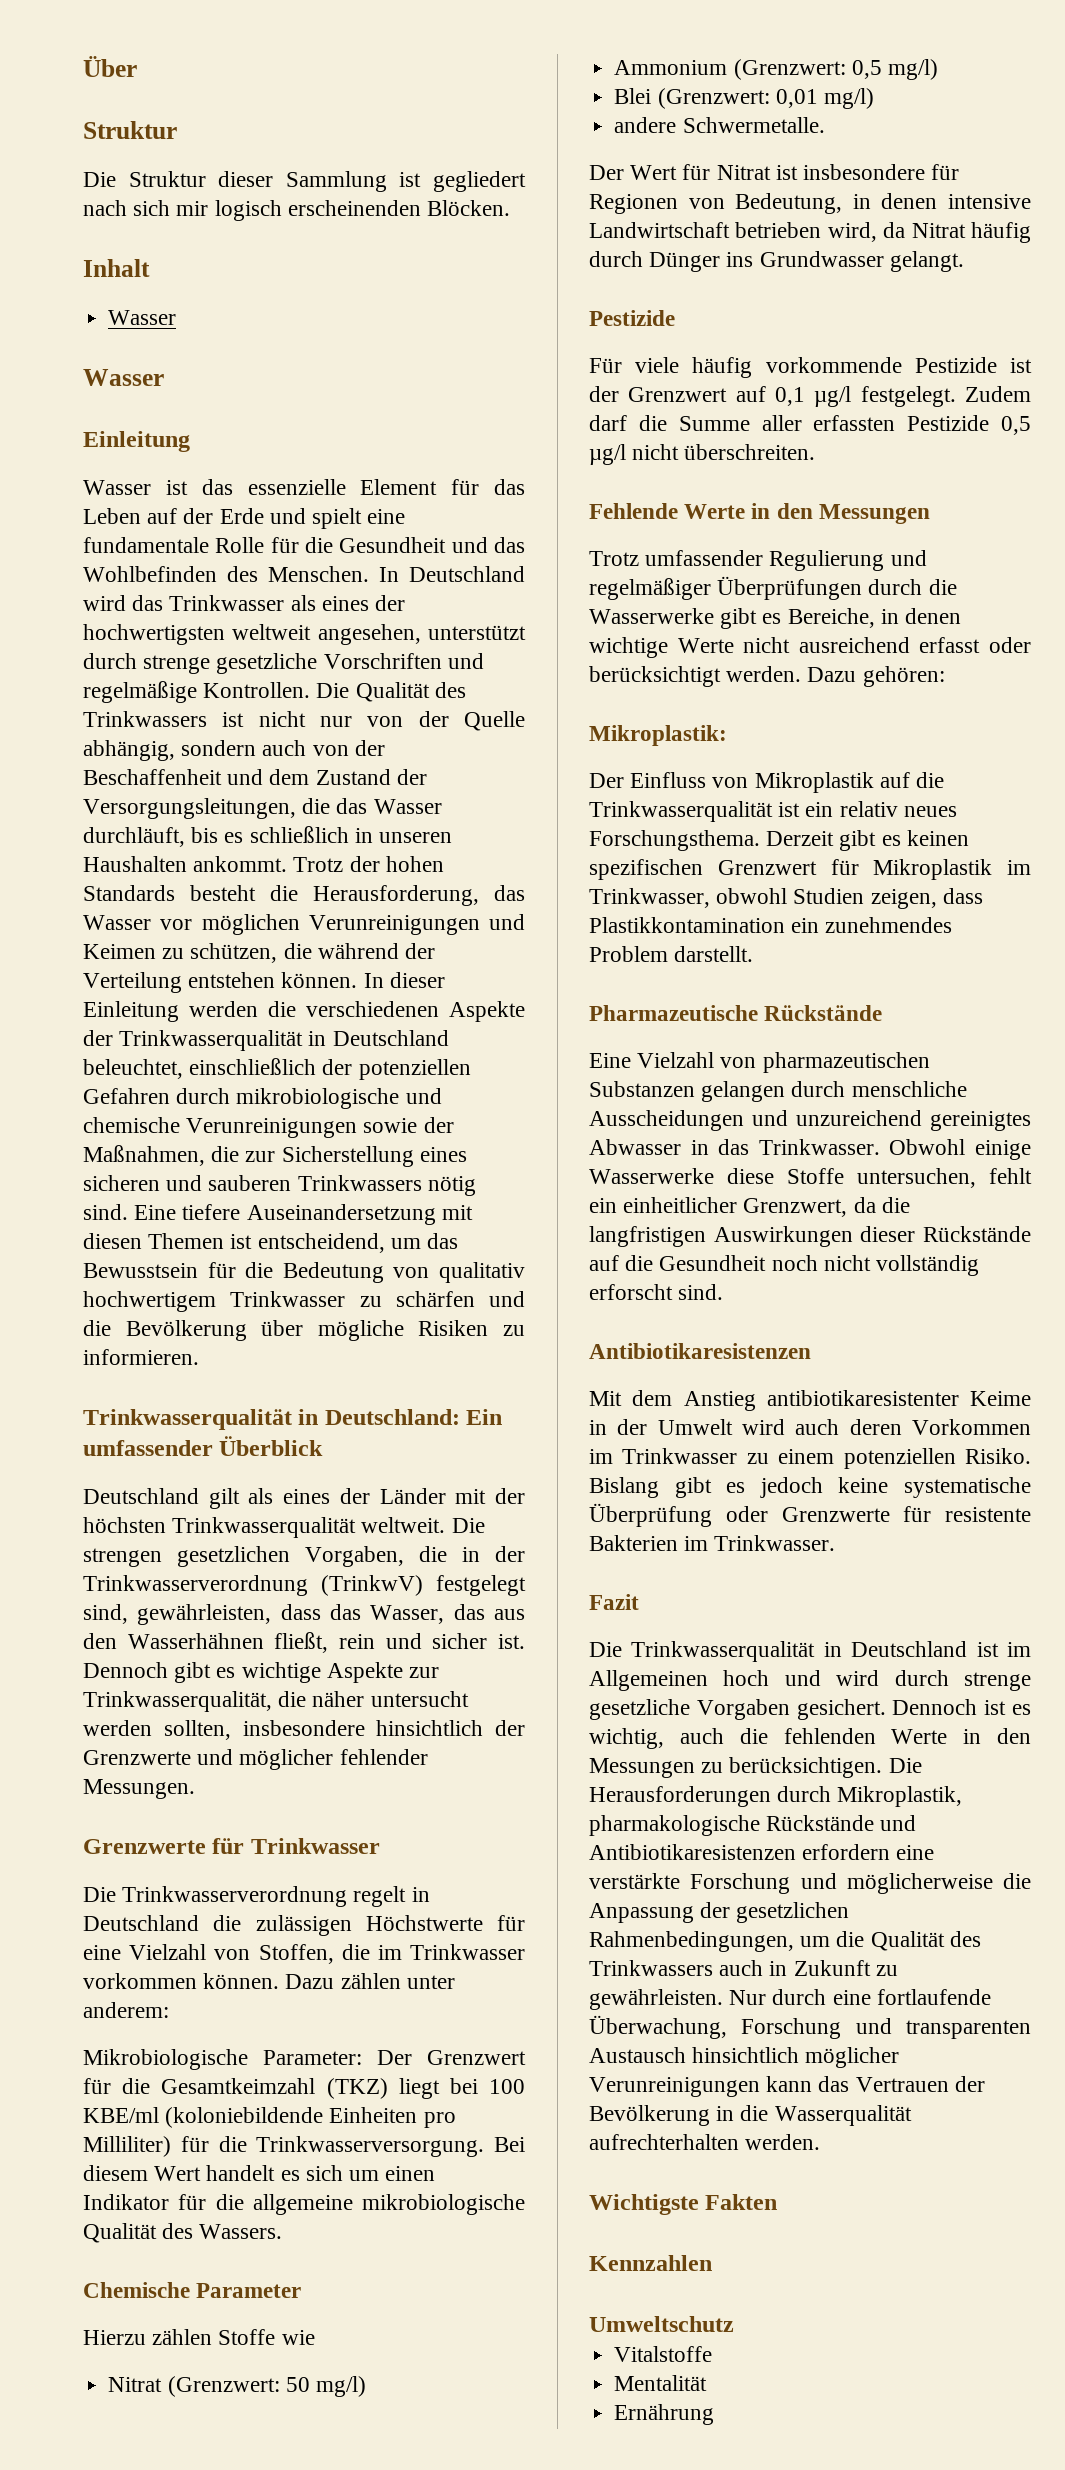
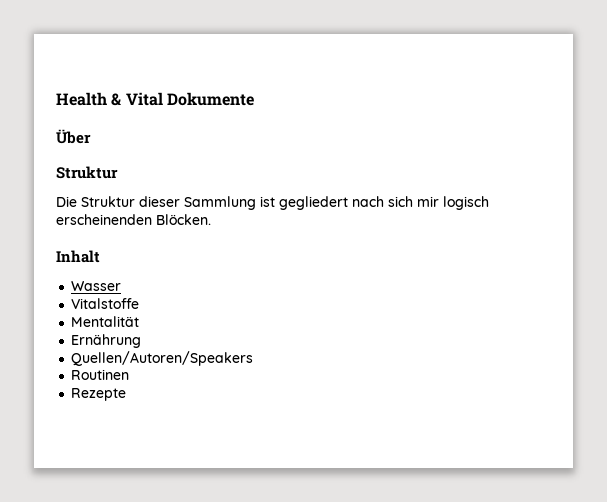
+ Health & Vital Dokumente
  Inhalt
  Wasser
- Wasser
- Einleitung
- Wasser ist das essenzielle Element für das Leben auf der Erde und spielt eine fundamentale Rolle für die Gesundheit und das Wohlbefinden des Menschen. In Deutschland wird das Trinkwasser als eines der hochwertigsten weltweit angesehen, unterstützt durch strenge gesetzliche Vorschriften und regelmäßige Kontrollen. Die Qualität des Trinkwassers ist nicht nur von der Quelle abhängig, sondern auch von der Beschaffenheit und dem Zustand der Versorgungsleitungen, die das Wasser durchläuft, bis es schließlich in unseren Haushalten ankommt. Trotz der hohen Standards besteht die Herausforderung, das Wasser vor möglichen Verunreinigungen und Keimen zu schützen, die während der Verteilung entstehen können. In dieser Einleitung werden die verschiedenen Aspekte der Trinkwasserqualität in Deutschland beleuchtet, einschließlich der potenziellen Gefahren durch mikrobiologische und chemische Verunreinigungen sowie der Maßnahmen, die zur Sicherstellung eines sicheren und sauberen Trinkwassers nötig sind. Eine tiefere Auseinandersetzung mit diesen Themen ist entscheidend, um das Bewusstsein für die Bedeutung von qualitativ hochwertigem Trinkwasser zu schärfen und die Bevölkerung über mögliche Risiken zu informieren.
- Trinkwasserqualität in Deutschland: Ein umfassender Überblick
- Deutschland gilt als eines der Länder mit der höchsten Trinkwasserqualität weltweit. Die strengen gesetzlichen Vorgaben, die in der Trinkwasserverordnung (TrinkwV) festgelegt sind, gewährleisten, dass das Wasser, das aus den Wasserhähnen fließt, rein und sicher ist. Dennoch gibt es wichtige Aspekte zur Trinkwasserqualität, die näher untersucht werden sollten, insbesondere hinsichtlich der Grenzwerte und möglicher fehlender Messungen.
- Grenzwerte für Trinkwasser
- Die Trinkwasserverordnung regelt in Deutschland die zulässigen Höchstwerte für eine Vielzahl von Stoffen, die im Trinkwasser vorkommen können. Dazu zählen unter anderem:
- Mikrobiologische Parameter: Der Grenzwert für die Gesamtkeimzahl (TKZ) liegt bei 100 KBE/ml (koloniebildende Einheiten pro Milliliter) für die Trinkwasserversorgung. Bei diesem Wert handelt es sich um einen Indikator für die allgemeine mikrobiologische Qualität des Wassers.
- Chemische Parameter
- Hierzu zählen Stoffe wie
- Nitrat (Grenzwert: 50 mg/l)
- Ammonium (Grenzwert: 0,5 mg/l)
- Blei (Grenzwert: 0,01 mg/l)
- andere Schwermetalle.
- Der Wert für Nitrat ist insbesondere für Regionen von Bedeutung, in denen intensive Landwirtschaft betrieben wird, da Nitrat häufig durch Dünger ins Grundwasser gelangt.
- Pestizide
- Für viele häufig vorkommende Pestizide ist der Grenzwert auf 0,1 µg/l festgelegt. Zudem darf die Summe aller erfassten Pestizide 0,5 µg/l nicht überschreiten.
- Fehlende Werte in den Messungen
- Trotz umfassender Regulierung und regelmäßiger Überprüfungen durch die Wasserwerke gibt es Bereiche, in denen wichtige Werte nicht ausreichend erfasst oder berücksichtigt werden. Dazu gehören:
- Mikroplastik:
- Der Einfluss von Mikroplastik auf die Trinkwasserqualität ist ein relativ neues Forschungsthema. Derzeit gibt es keinen spezifischen Grenzwert für Mikroplastik im Trinkwasser, obwohl Studien zeigen, dass Plastikkontamination ein zunehmendes Problem darstellt.
- Pharmazeutische Rückstände
- Eine Vielzahl von pharmazeutischen Substanzen gelangen durch menschliche Ausscheidungen und unzureichend gereinigtes Abwasser in das Trinkwasser. Obwohl einige Wasserwerke diese Stoffe untersuchen, fehlt ein einheitlicher Grenzwert, da die langfristigen Auswirkungen dieser Rückstände auf die Gesundheit noch nicht vollständig erforscht sind.
- Antibiotikaresistenzen
- Mit dem Anstieg antibiotikaresistenter Keime in der Umwelt wird auch deren Vorkommen im Trinkwasser zu einem potenziellen Risiko. Bislang gibt es jedoch keine systematische Überprüfung oder Grenzwerte für resistente Bakterien im Trinkwasser.
- Fazit
- Die Trinkwasserqualität in Deutschland ist im Allgemeinen hoch und wird durch strenge gesetzliche Vorgaben gesichert. Dennoch ist es wichtig, auch die fehlenden Werte in den Messungen zu berücksichtigen. Die Herausforderungen durch Mikroplastik, pharmakologische Rückstände und Antibiotikaresistenzen erfordern eine verstärkte Forschung und möglicherweise die Anpassung der gesetzlichen Rahmenbedingungen, um die Qualität des Trinkwassers auch in Zukunft zu gewährleisten. Nur durch eine fortlaufende Überwachung, Forschung und transparenten Austausch hinsichtlich möglicher Verunreinigungen kann das Vertrauen der Bevölkerung in die Wasserqualität aufrechterhalten werden.
- Wichtigste Fakten
- Kennzahlen
- Umweltschutz
+ Quellen/Autoren/Speakers
+ Routinen
+ Rezepte

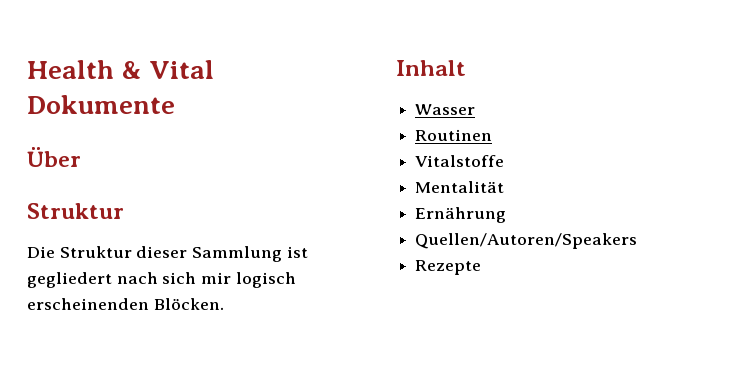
+ Routinen
- Routinen

